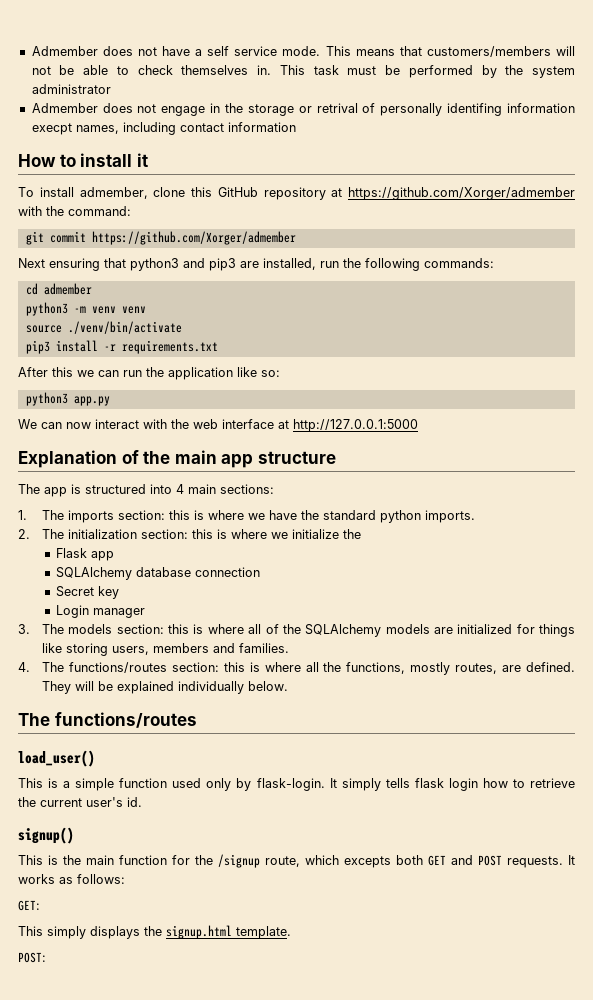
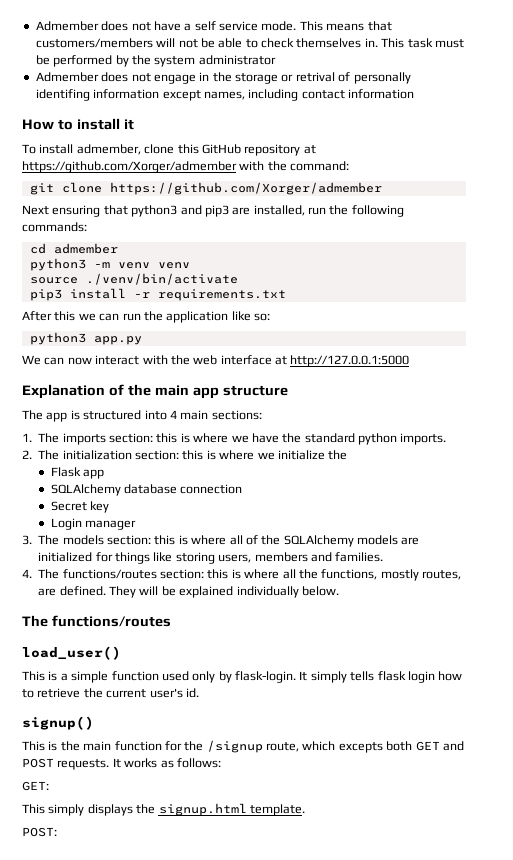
- Admember does not engage in the storage or retrival of personally identifing information execpt names, including contact information
+ Admember does not engage in the storage or retrival of personally identifing information except names, including contact information
- git commit https://github.com/Xorger/admember
+ git clone https://github.com/Xorger/admember

